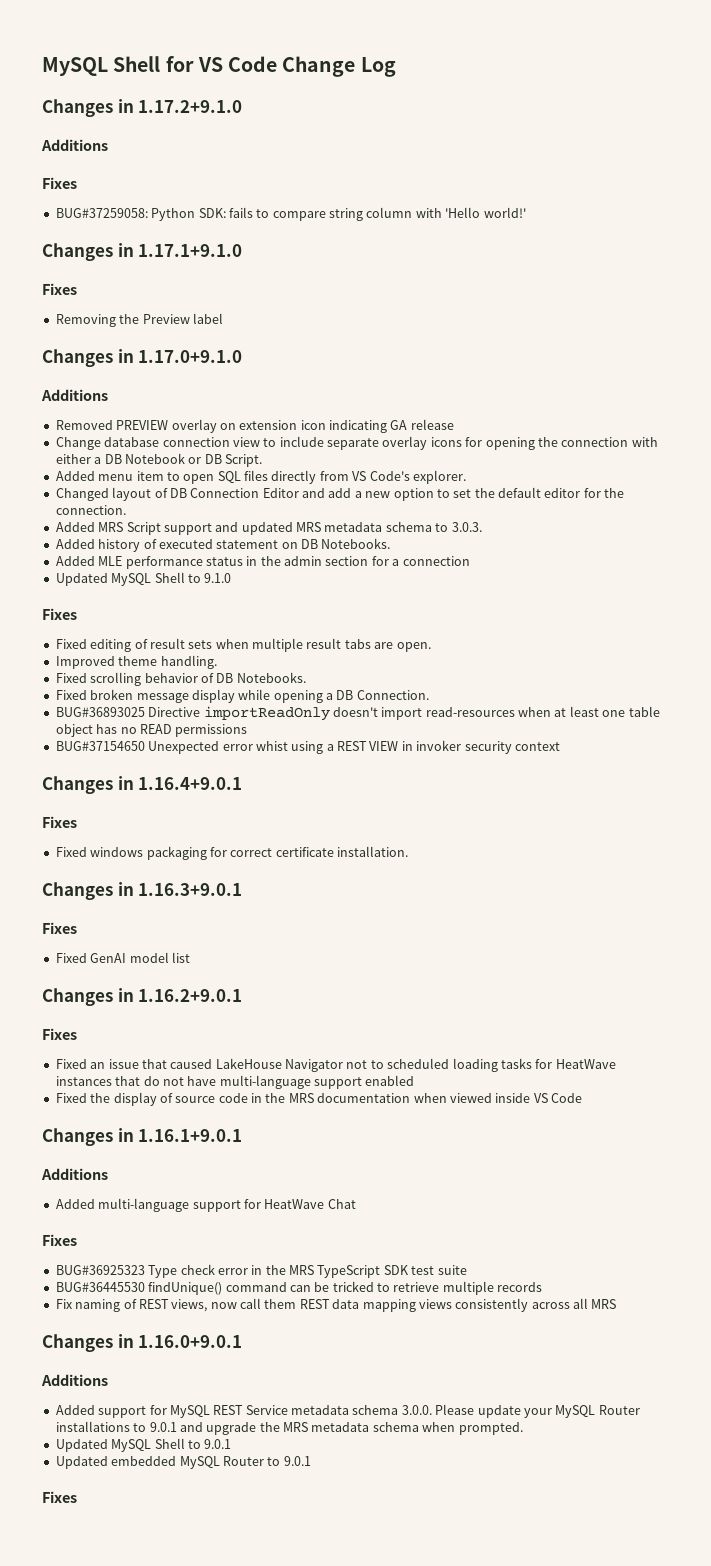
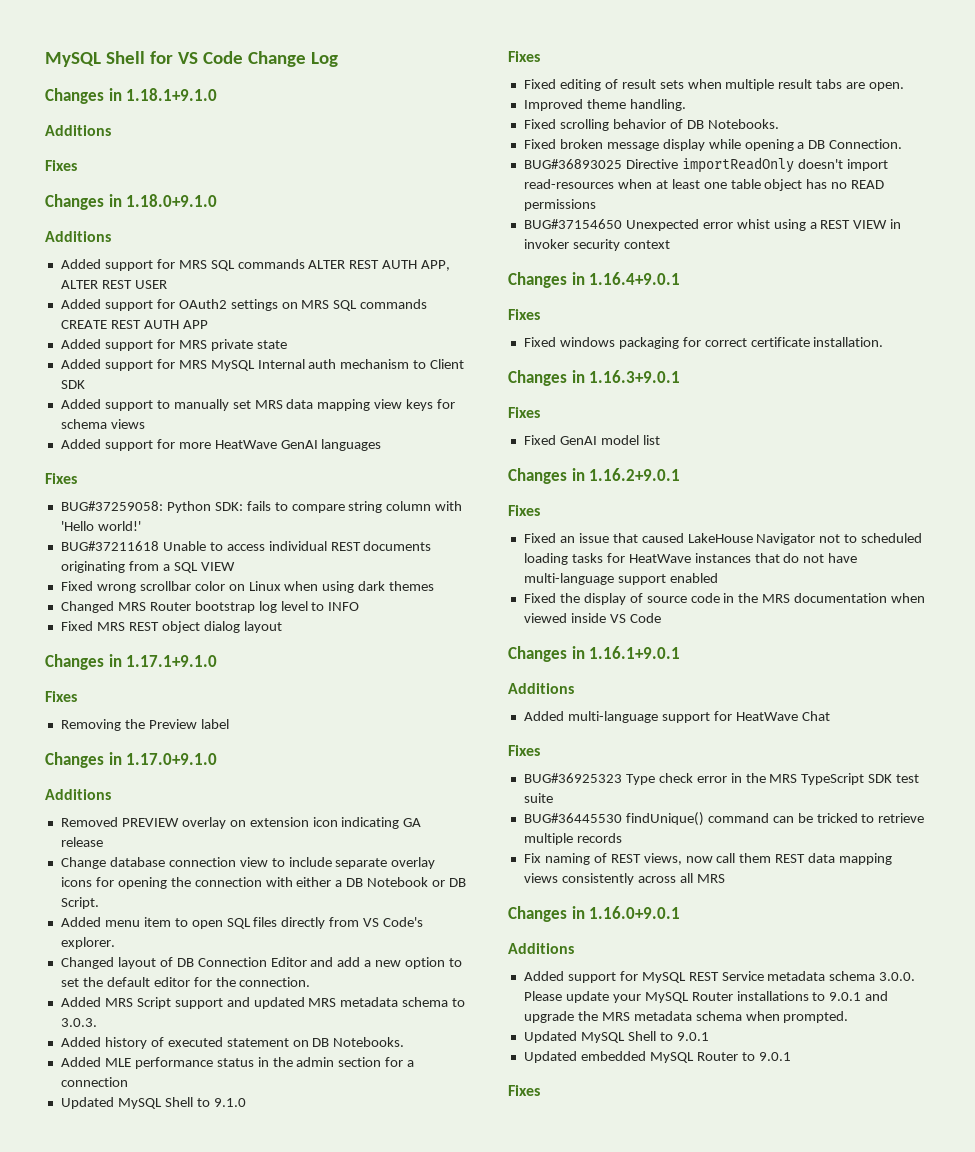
- Changes in 1.17.2+9.1.0
+ Changes in 1.18.1+9.1.0
+ Changes in 1.18.0+9.1.0
+ Additions
+ Added support for MRS SQL commands ALTER REST AUTH APP, ALTER REST USER
+ Added support for OAuth2 settings on MRS SQL commands CREATE REST AUTH APP
+ Added support for MRS private state
+ Added support for MRS MySQL Internal auth mechanism to Client SDK
+ Added support to manually set MRS data mapping view keys for schema views
+ Added support for more HeatWave GenAI languages
+ Fixes
+ BUG#37211618 Unable to access individual REST documents originating from a SQL VIEW
+ Fixed wrong scrollbar color on Linux when using dark themes
+ Changed MRS Router bootstrap log level to INFO
+ Fixed MRS REST object dialog layout

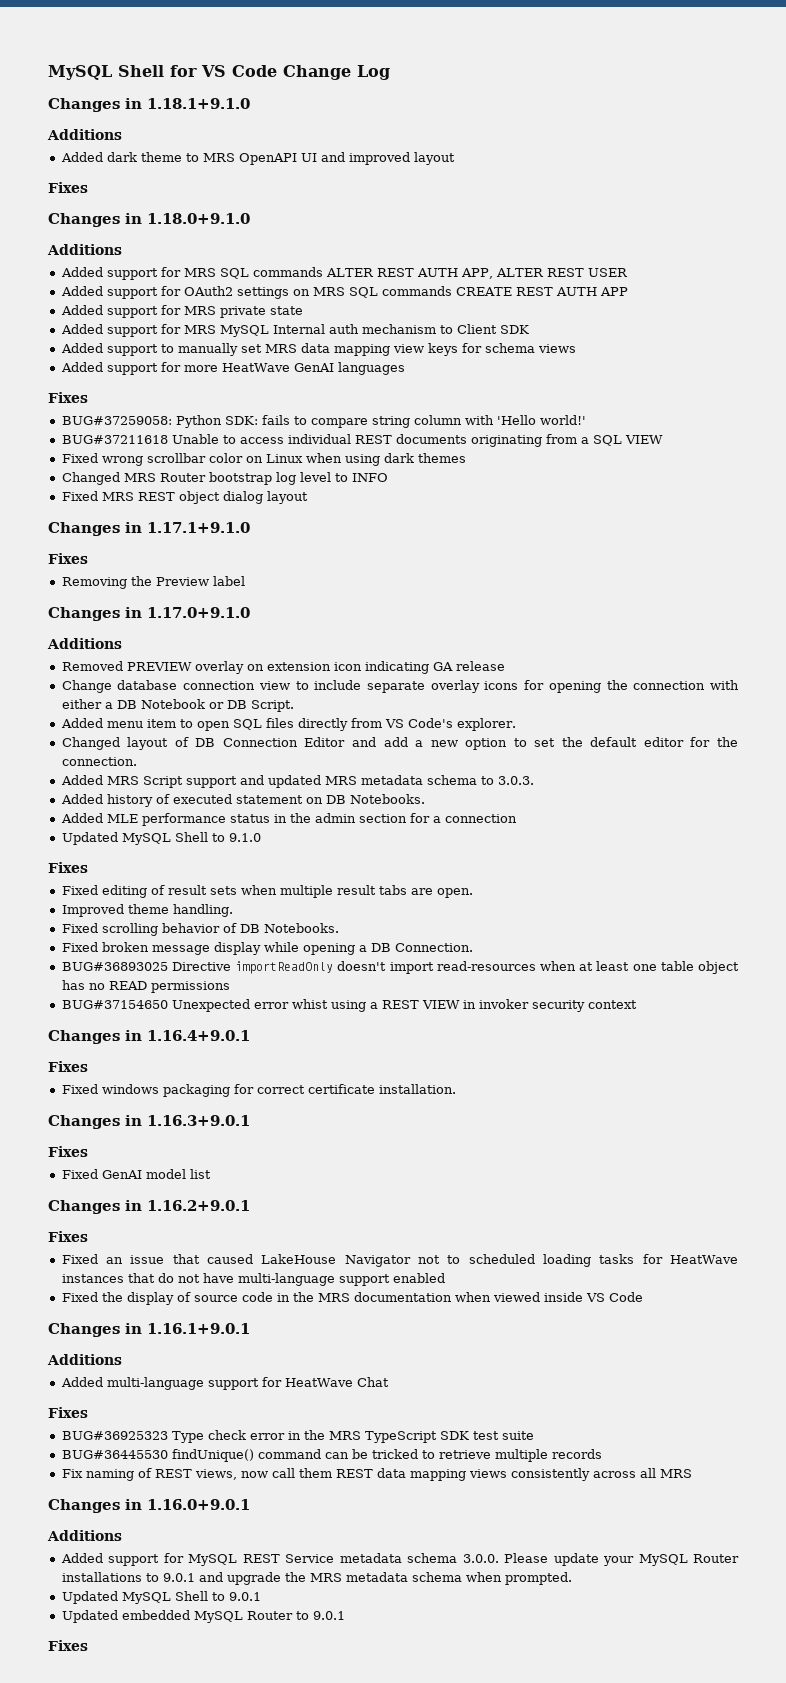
+ Added dark theme to MRS OpenAPI UI and improved layout

